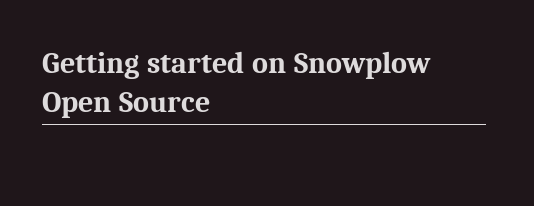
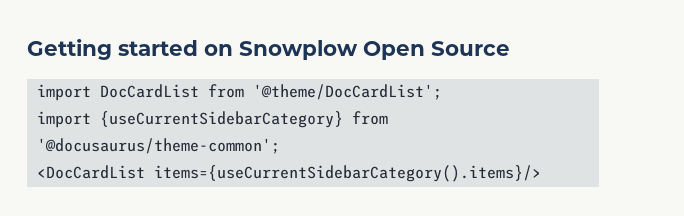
+ import DocCardList from '@theme/DocCardList';
+ import {useCurrentSidebarCategory} from '@docusaurus/theme-common';
+ <DocCardList items={useCurrentSidebarCategory().items}/>

